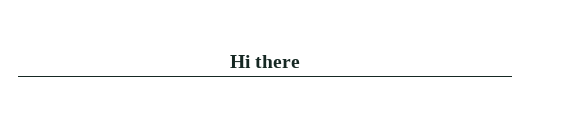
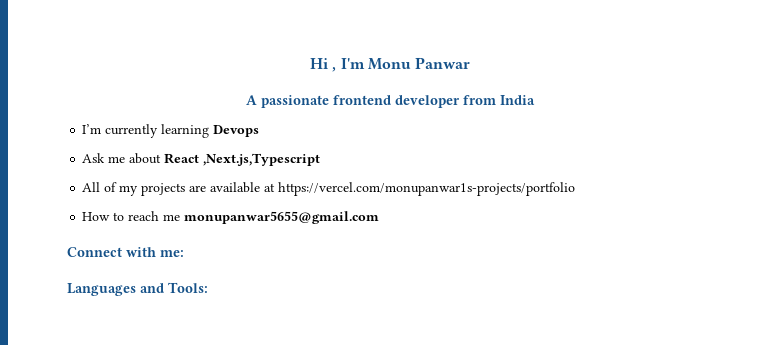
- Hi there
+ Hi , I'm Monu Panwar
+ A passionate frontend developer from India
+ I’m currently learning Devops
+ Ask me about React ,Next.js,Typescript
+ All of my projects are available at https://vercel.com/monupanwar1s-projects/portfolio
+ How to reach me monupanwar5655@gmail.com
+ Connect with me:
+ Languages and Tools:

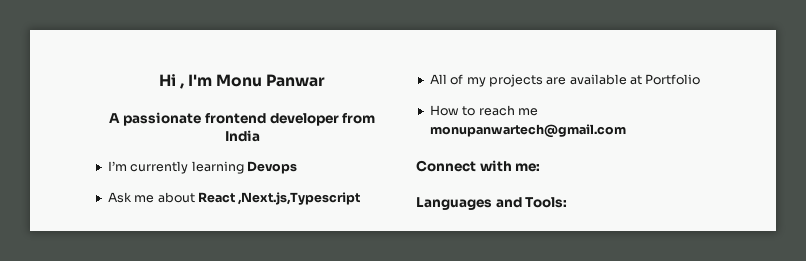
- All of my projects are available at https://vercel.com/monupanwar1s-projects/portfolio
+ All of my projects are available at Portfolio
- How to reach me monupanwar5655@gmail.com
+ How to reach me monupanwartech@gmail.com

